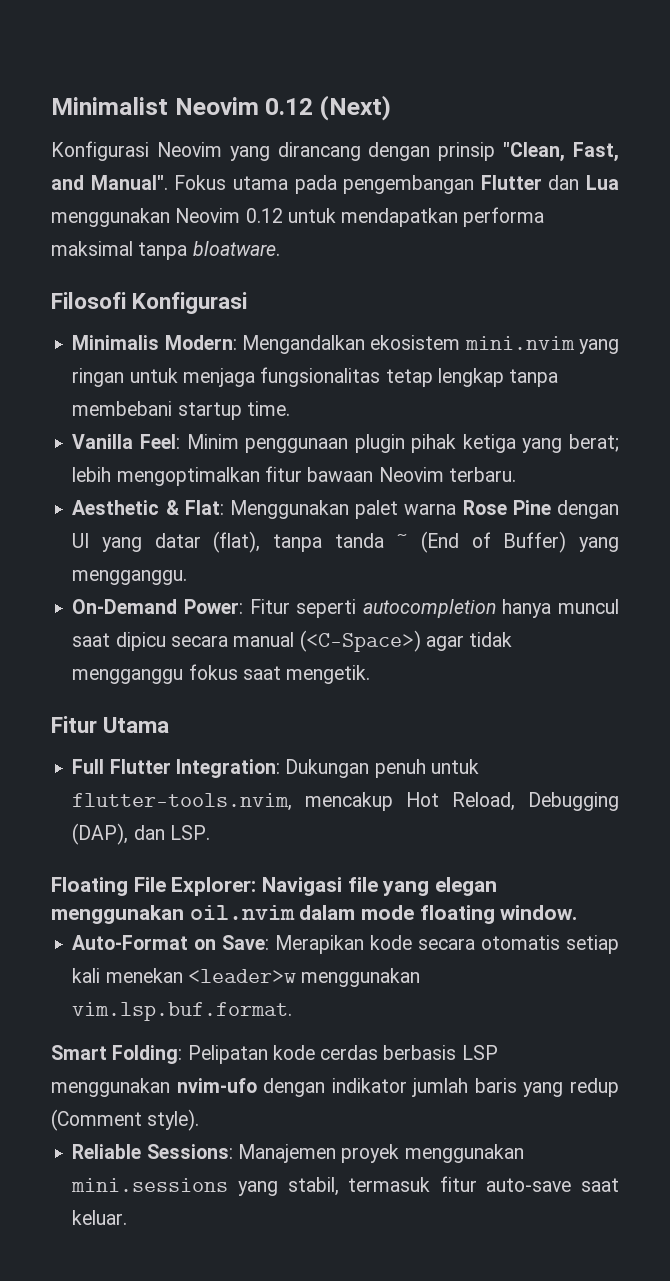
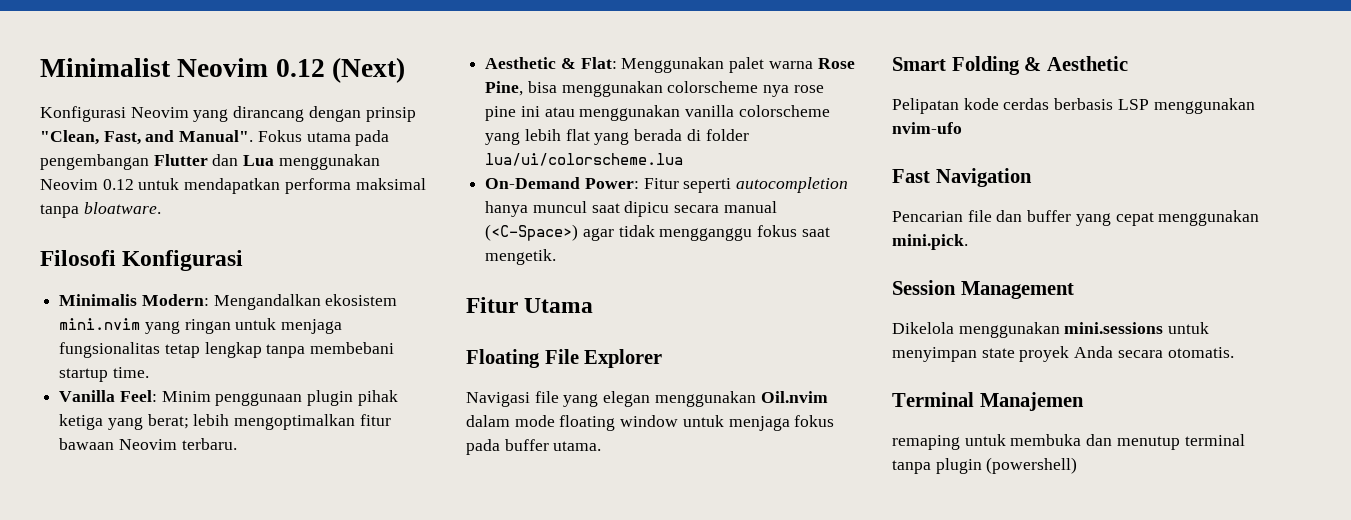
- Aesthetic & Flat: Menggunakan palet warna Rose Pine dengan UI yang datar (flat), tanpa tanda ~ (End of Buffer) yang mengganggu.
+ Aesthetic & Flat: Menggunakan palet warna Rose Pine, bisa menggunakan colorscheme nya rose pine ini atau menggunakan vanilla colorscheme yang lebih flat yang berada di folder lua/ui/colorscheme.lua
- Full Flutter Integration: Dukungan penuh untuk flutter-tools.nvim, mencakup Hot Reload, Debugging (DAP), dan LSP.
- Floating File Explorer: Navigasi file yang elegan menggunakan oil.nvim dalam mode floating window.
- Auto-Format on Save: Merapikan kode secara otomatis setiap kali menekan <leader>w menggunakan vim.lsp.buf.format.
- Smart Folding: Pelipatan kode cerdas berbasis LSP menggunakan nvim-ufo dengan indikator jumlah baris yang redup (Comment style).
- Reliable Sessions: Manajemen proyek menggunakan mini.sessions yang stabil, termasuk fitur auto-save saat keluar.
+ Floating File Explorer
+ Navigasi file yang elegan menggunakan Oil.nvim dalam mode floating window untuk menjaga fokus pada buffer utama.
+ Smart Folding & Aesthetic
+ Pelipatan kode cerdas berbasis LSP menggunakan nvim-ufo
+ Fast Navigation
+ Pencarian file dan buffer yang cepat menggunakan mini.pick.
+ Session Management
+ Dikelola menggunakan mini.sessions untuk menyimpan state proyek Anda secara otomatis.
+ Terminal Manajemen
+ remaping untuk membuka dan menutup terminal tanpa plugin (powershell)

